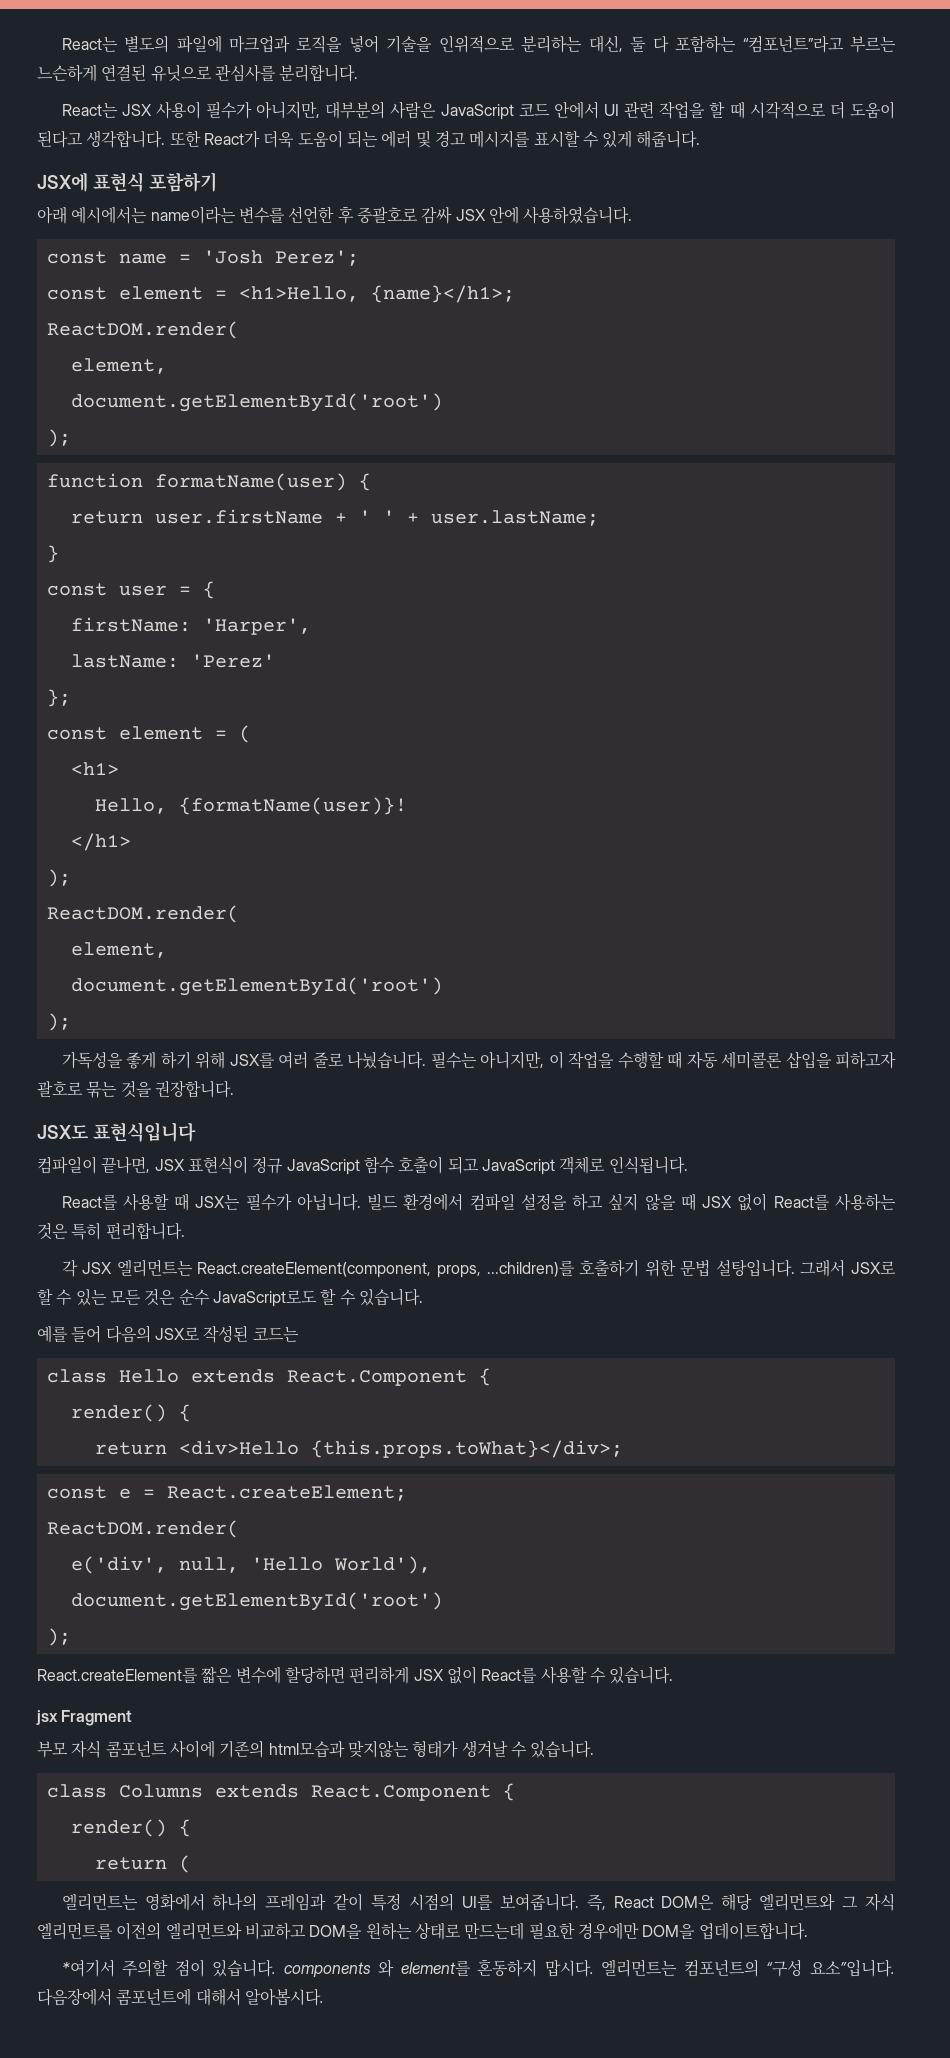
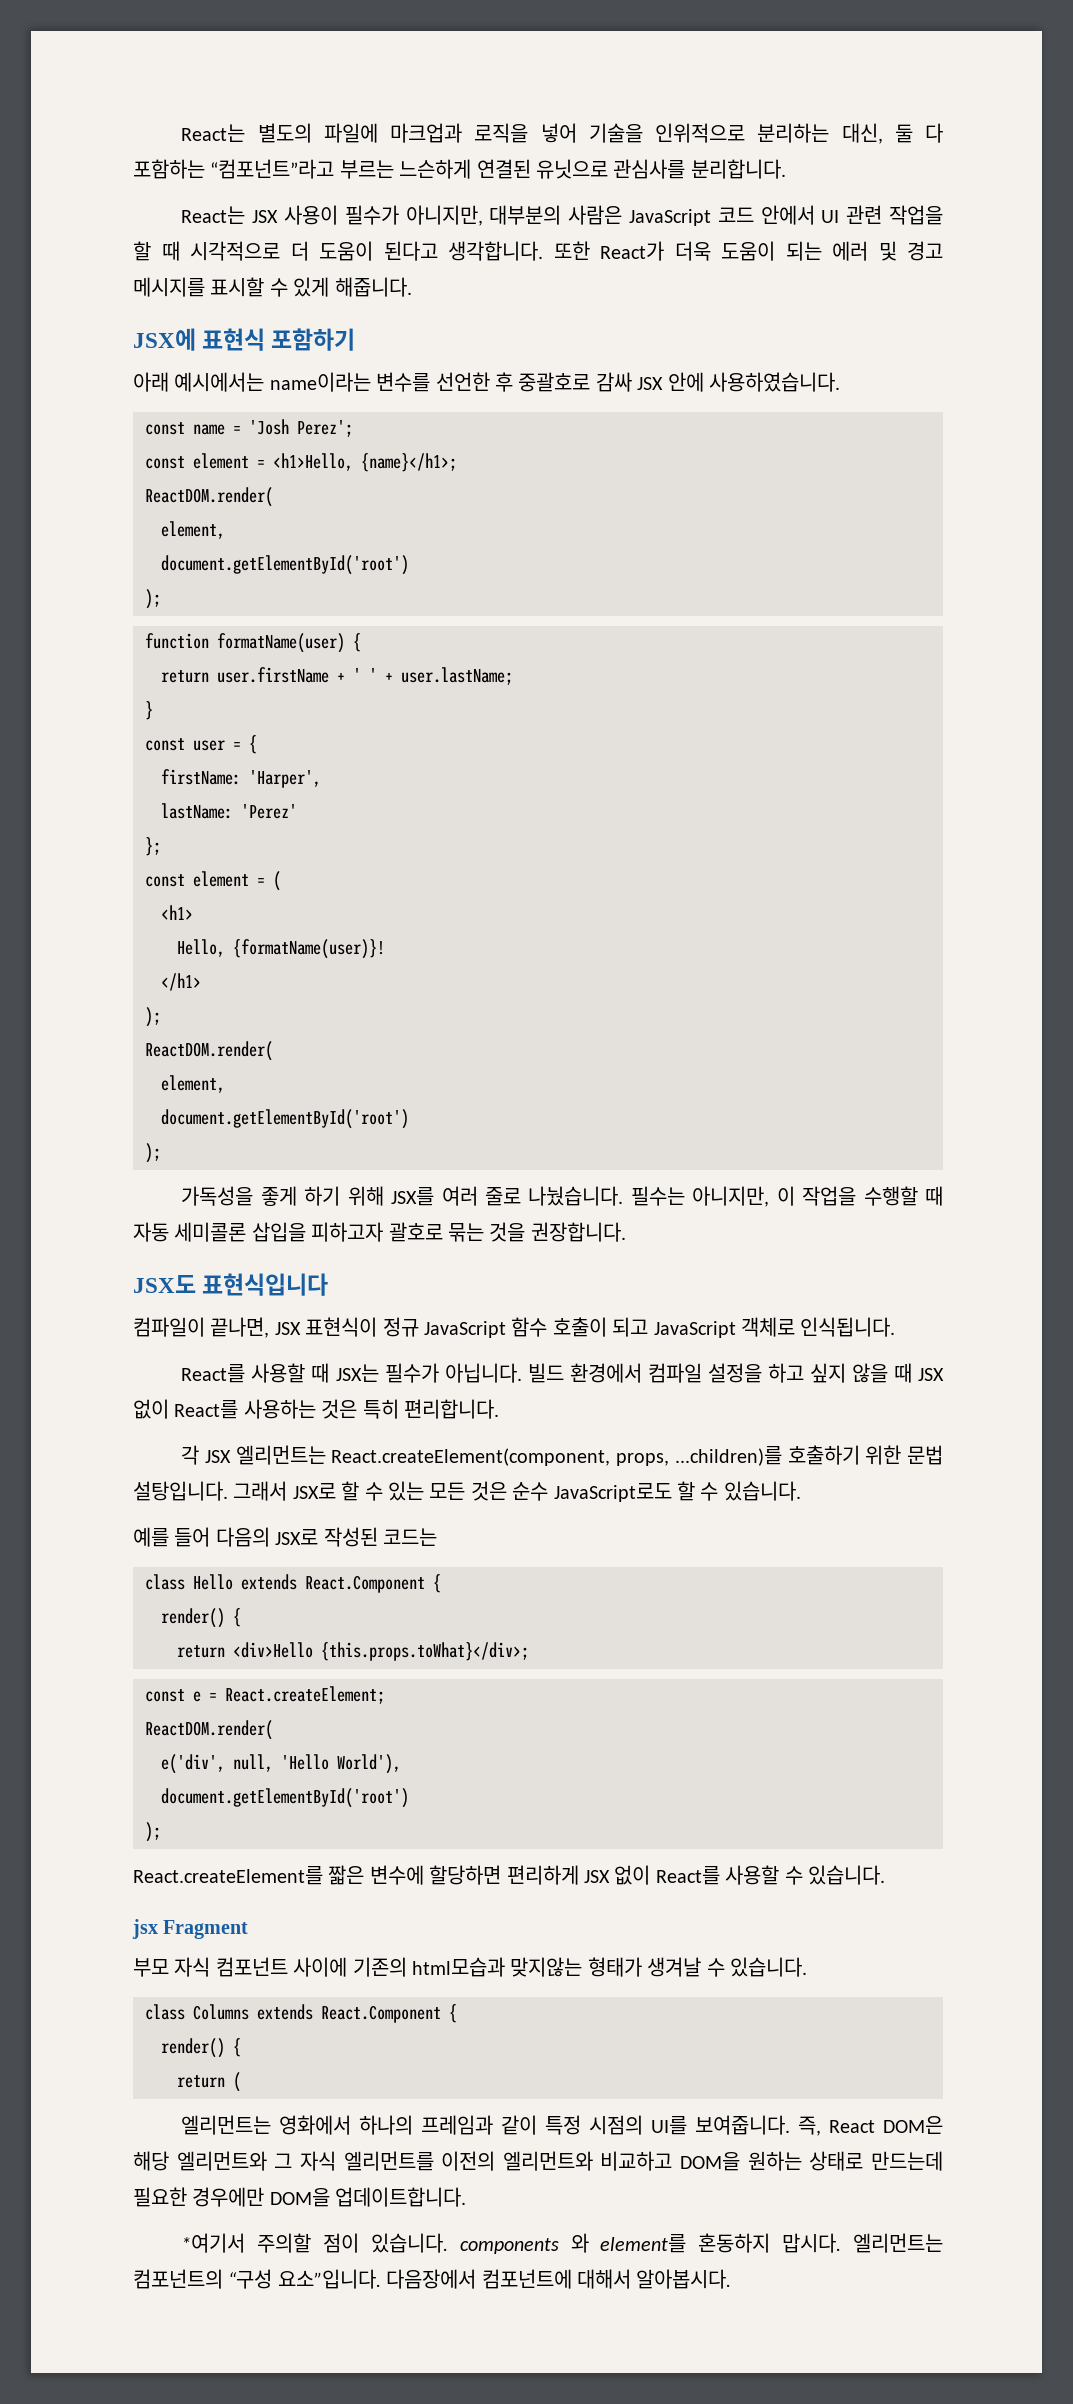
- 부모 자식 콤포넌트 사이에 기존의 html모습과 맞지않는 형태가 생겨날 수 있습니다.
+ 부모 자식 컴포넌트 사이에 기존의 html모습과 맞지않는 형태가 생겨날 수 있습니다.
- 다음장에서 콤포넌트에 대해서 알아봅시다.
+ 다음장에서 컴포넌트에 대해서 알아봅시다.

